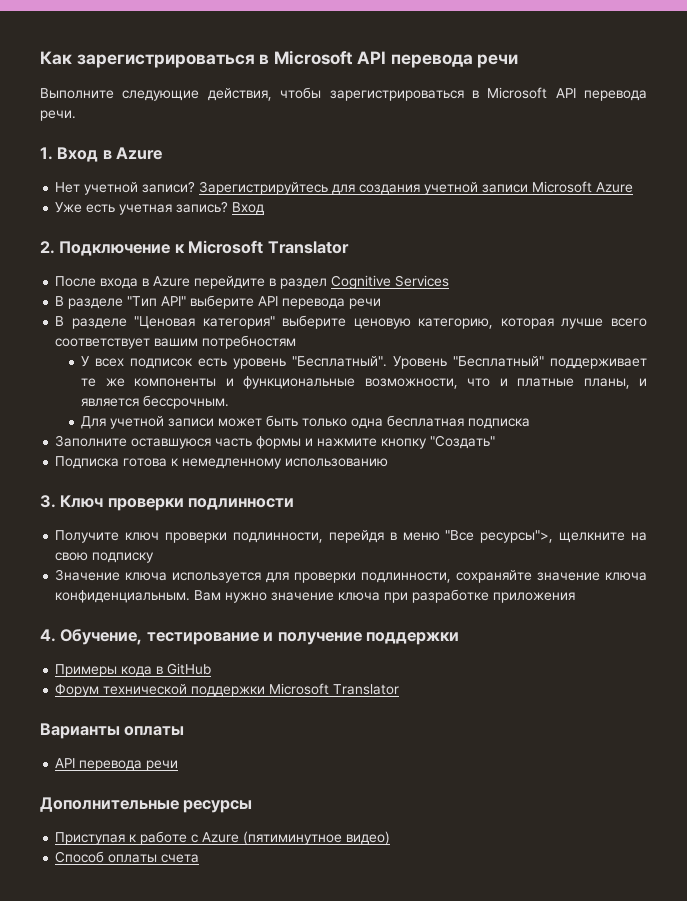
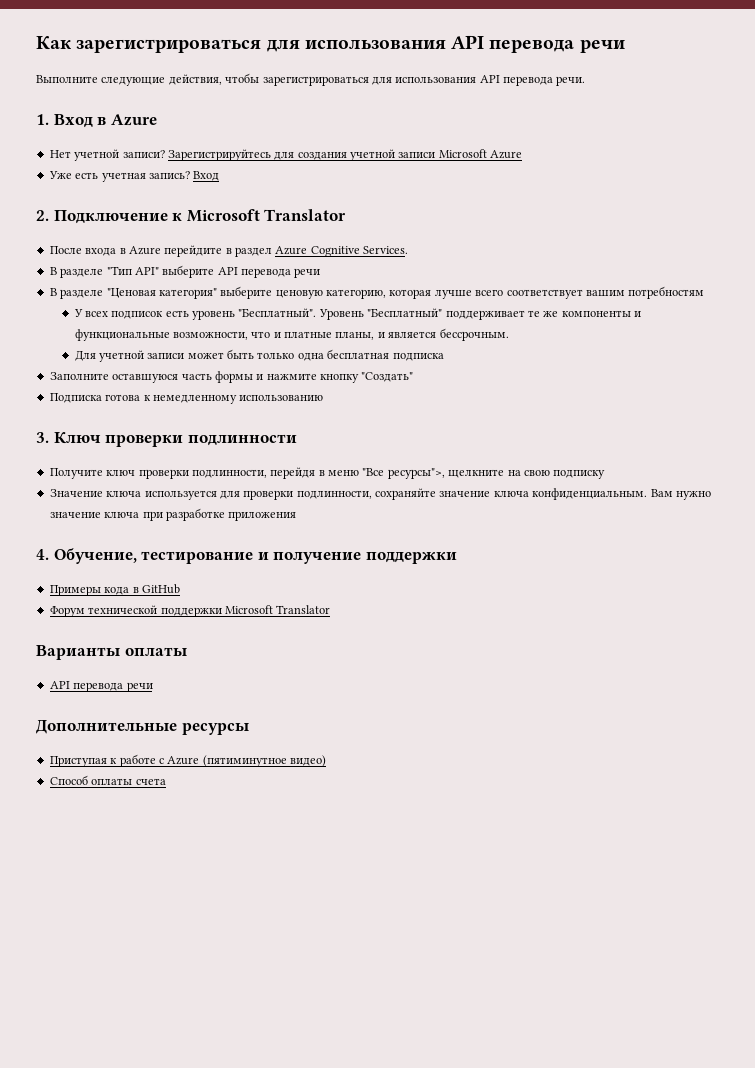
- Как зарегистрироваться в Microsoft API перевода речи
+ Как зарегистрироваться для использования API перевода речи
- Выполните следующие действия, чтобы зарегистрироваться в Microsoft API перевода речи.
+ Выполните следующие действия, чтобы зарегистрироваться для использования API перевода речи.
- После входа в Azure перейдите в раздел Cognitive Services
+ После входа в Azure перейдите в раздел Azure Cognitive Services.

